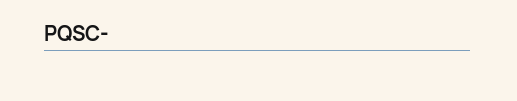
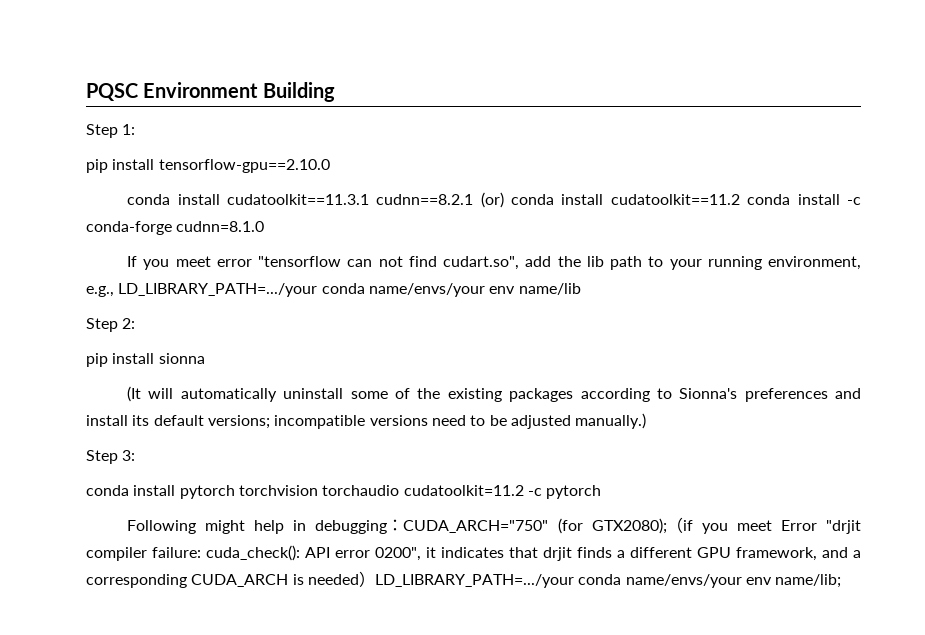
- PQSC-
+ PQSC Environment Building
+ Step 1:
+ pip install tensorflow-gpu==2.10.0
+ conda install cudatoolkit==11.3.1 cudnn==8.2.1 (or) conda install cudatoolkit==11.2 conda install -c conda-forge cudnn=8.1.0
+ If you meet error "tensorflow can not find cudart.so", add the lib path to your running environment, e.g., LD_LIBRARY_PATH=.../your conda name/envs/your env name/lib
+ Step 2:
+ pip install sionna
+ (It will automatically uninstall some of the existing packages according to Sionna's preferences and install its default versions; incompatible versions need to be adjusted manually.)
+ Step 3:
+ conda install pytorch torchvision torchaudio cudatoolkit=11.2 -c pytorch
+ Following might help in debugging：CUDA_ARCH="750" (for GTX2080);（if you meet Error "drjit compiler failure: cuda_check(): API error 0200", it indicates that drjit finds a different GPU framework, and a corresponding CUDA_ARCH is needed）LD_LIBRARY_PATH=.../your conda name/envs/your env name/lib;

